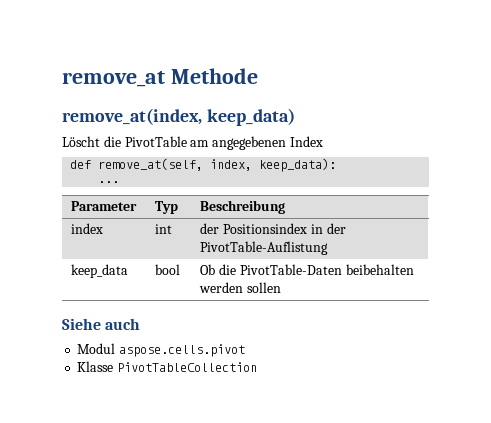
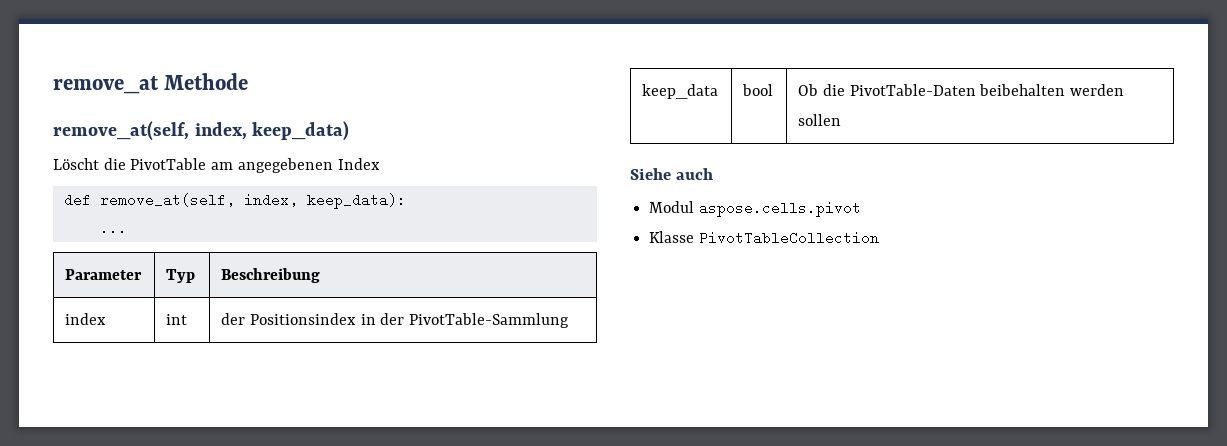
- remove_at(index, keep_data)
+ remove_at(self, index, keep_data)
- index | int | der Positionsindex in der PivotTable-Auflistung
+ index | int | der Positionsindex in der PivotTable-Sammlung

